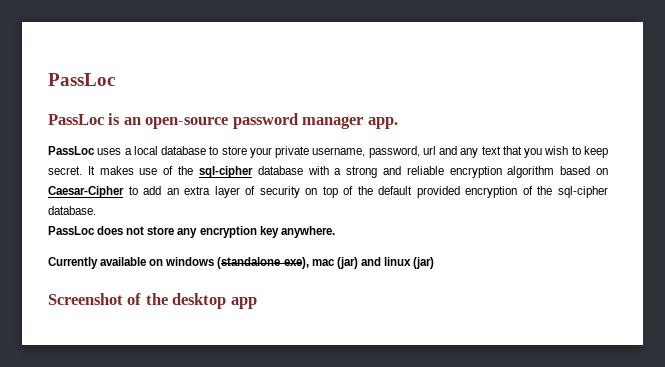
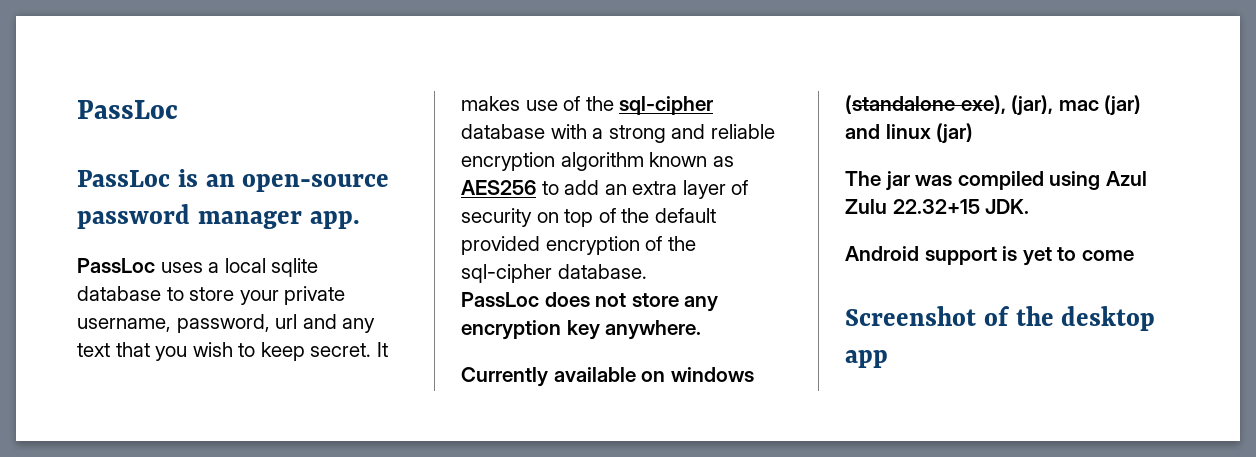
- PassLoc uses a local database to store your private username, password, url and any text that you wish to keep secret.
+ PassLoc uses a local sqlite database to store your private username, password, url and any text that you wish to keep secret.
- It makes use of the sql-cipher database with a strong and reliable encryption algorithm based on Caesar-Cipher to add an extra layer of security on top of the default provided encryption of the sql-cipher database.
+ It makes use of the sql-cipher database with a strong and reliable encryption algorithm known as AES256 to add an extra layer of security on top of the default provided encryption of the sql-cipher database.
- Currently available on windows (standalone exe), mac (jar) and linux (jar)
+ Currently available on windows (standalone exe), (jar), mac (jar) and linux (jar)
+ The jar was compiled using Azul Zulu 22.32+15 JDK.
+ Android support is yet to come

